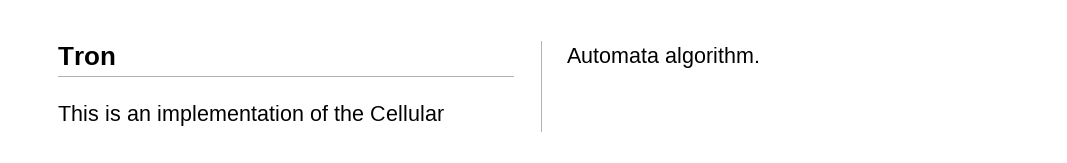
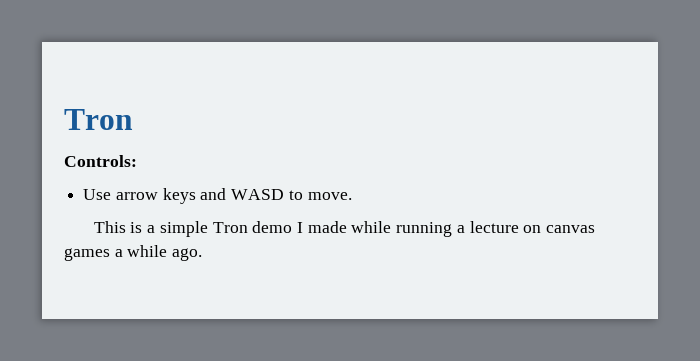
- This is an implementation of the Cellular Automata algorithm.
+ Controls:
+ Use arrow keys and WASD to move.
+ This is a simple Tron demo I made while running a lecture on canvas games a while ago.

